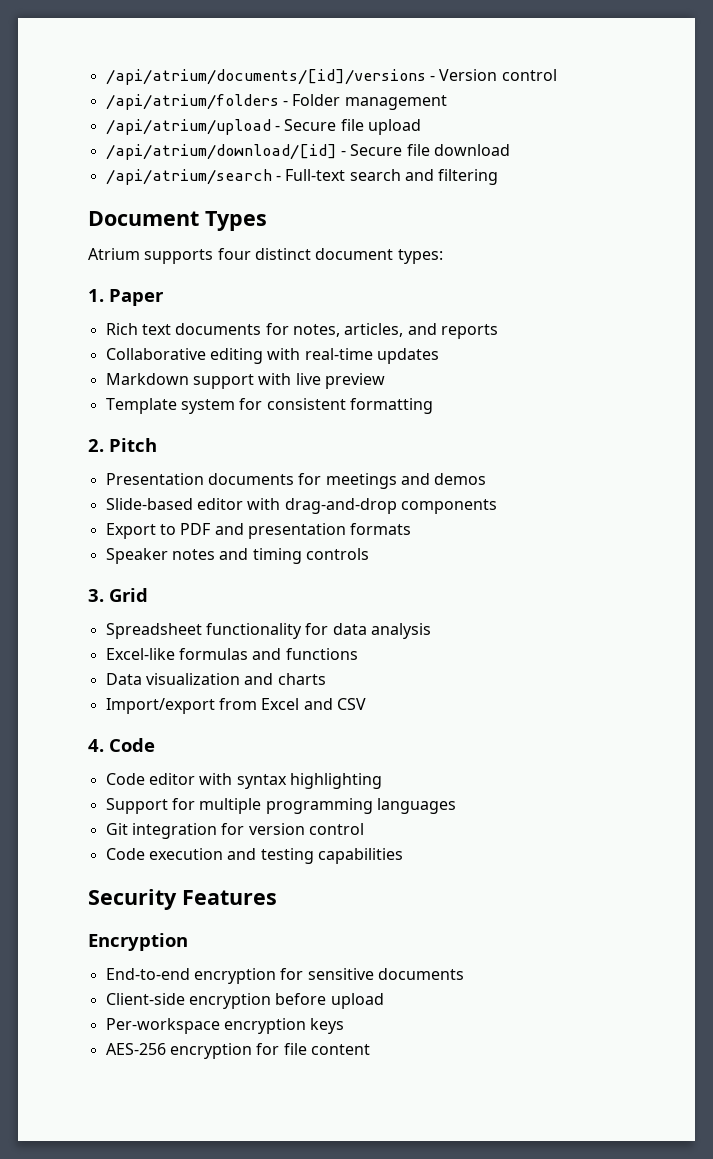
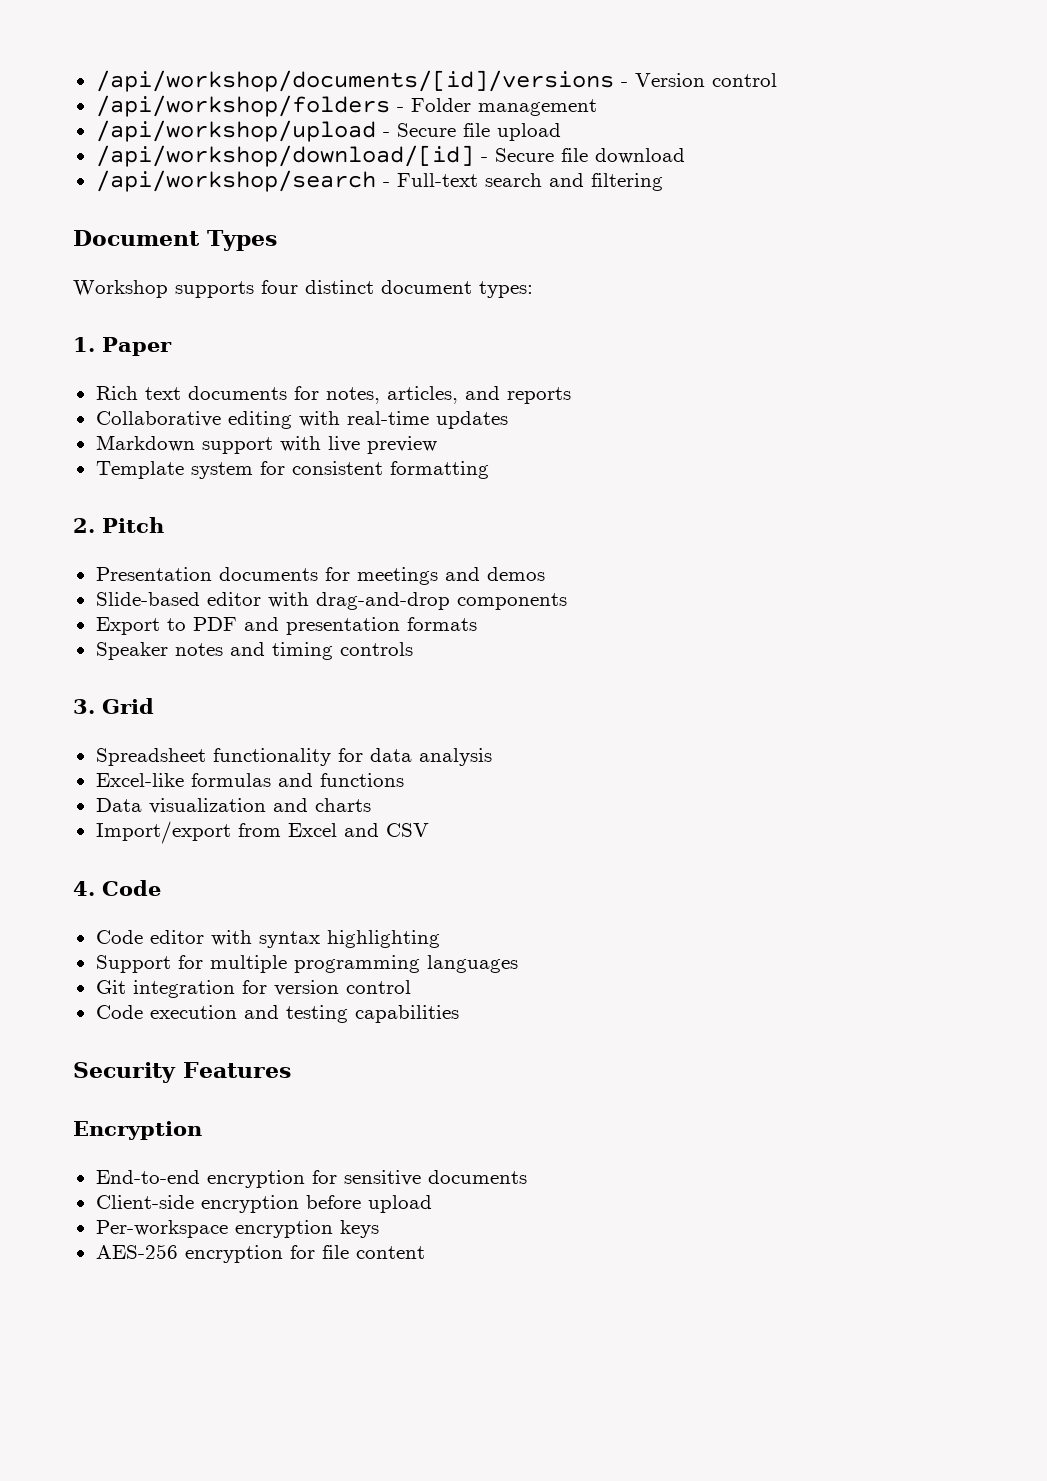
- /api/atrium/documents/[id]/versions - Version control
+ /api/workshop/documents/[id]/versions - Version control
- /api/atrium/folders - Folder management
+ /api/workshop/folders - Folder management
- /api/atrium/upload - Secure file upload
+ /api/workshop/upload - Secure file upload
- /api/atrium/download/[id] - Secure file download
+ /api/workshop/download/[id] - Secure file download
- /api/atrium/search - Full-text search and filtering
+ /api/workshop/search - Full-text search and filtering
- Atrium supports four distinct document types:
+ Workshop supports four distinct document types:

